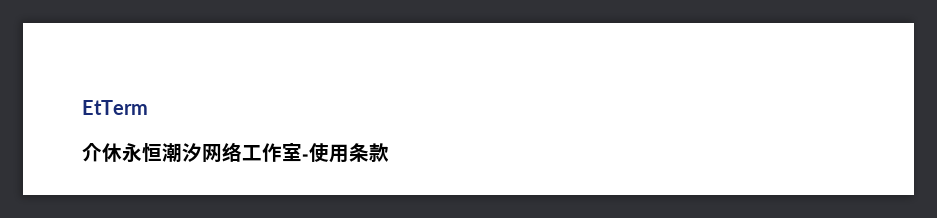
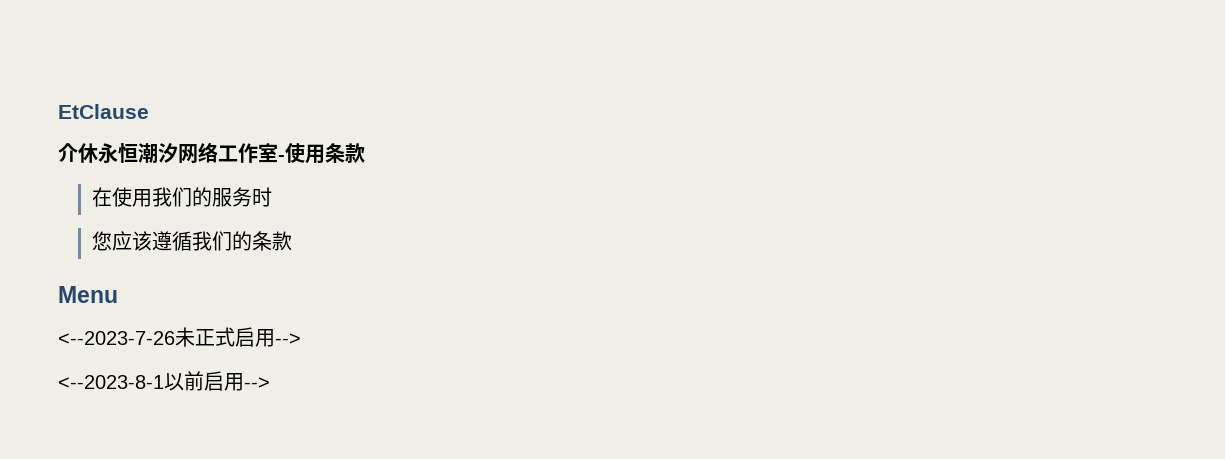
- EtTerm
+ EtClause
+ 在使用我们的服务时
+ 您应该遵循我们的条款
+ Menu
+ <--2023-7-26未正式启用-->
+ <--2023-8-1以前启用-->

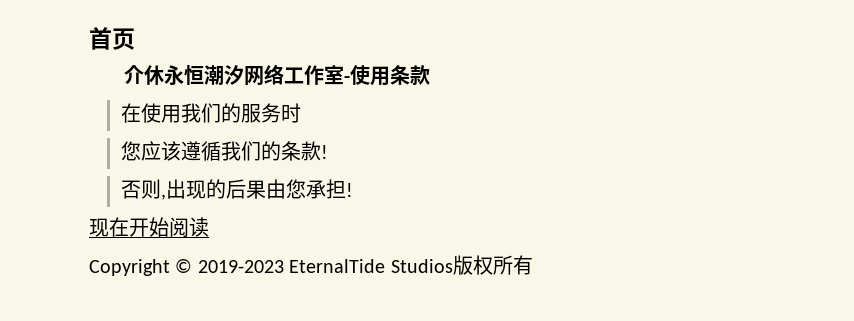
- EtClause
+ 首页
- 您应该遵循我们的条款
- Menu
- <--2023-7-26未正式启用-->
- <--2023-8-1以前启用-->
+ 您应该遵循我们的条款!
+ 否则,出现的后果由您承担!
+ 现在开始阅读
+ Copyright © 2019-2023 EternalTide Studios版权所有

